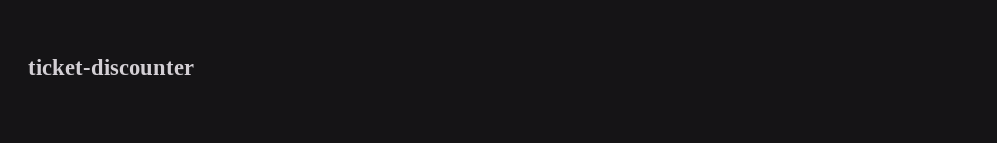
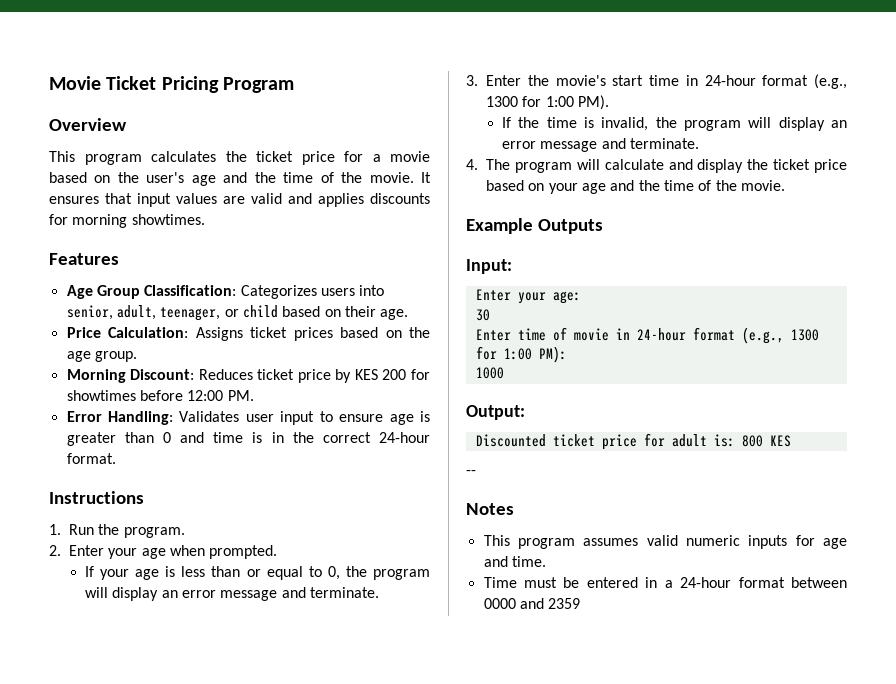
- ticket-discounter
+ Movie Ticket Pricing Program
+ Overview
+ This program calculates the ticket price for a movie based on the user's age and the time of the movie. It ensures that input values are valid and applies discounts for morning showtimes.
+ Features
+ Age Group Classification: Categorizes users into senior, adult, teenager, or child based on their age.
+ Price Calculation: Assigns ticket prices based on the age group.
+ Morning Discount: Reduces ticket price by KES 200 for showtimes before 12:00 PM.
+ Error Handling: Validates user input to ensure age is greater than 0 and time is in the correct 24-hour format.
+ Instructions
+ 1. Run the program.
+ 2. Enter your age when prompted.
+ If your age is less than or equal to 0, the program will display an error message and terminate.
+ 3. Enter the movie's start time in 24-hour format (e.g., 1300 for 1:00 PM).
+ If the time is invalid, the program will display an error message and terminate.
+ 4. The program will calculate and display the ticket price based on your age and the time of the movie.
+ Example Outputs
+ Input:
+ Enter your age:
+ 30
+ Enter time of movie in 24-hour format (e.g., 1300 for 1:00 PM):
+ 1000
+ Output:
+ Discounted ticket price for adult is: 800 KES
+ --
+ Notes
+ This program assumes valid numeric inputs for age and time.
+ Time must be entered in a 24-hour format between 0000 and 2359

